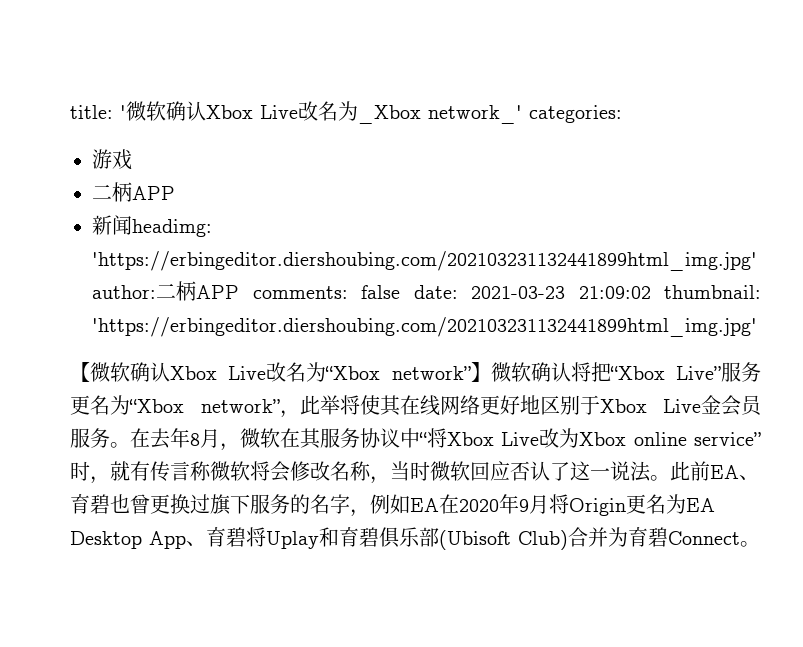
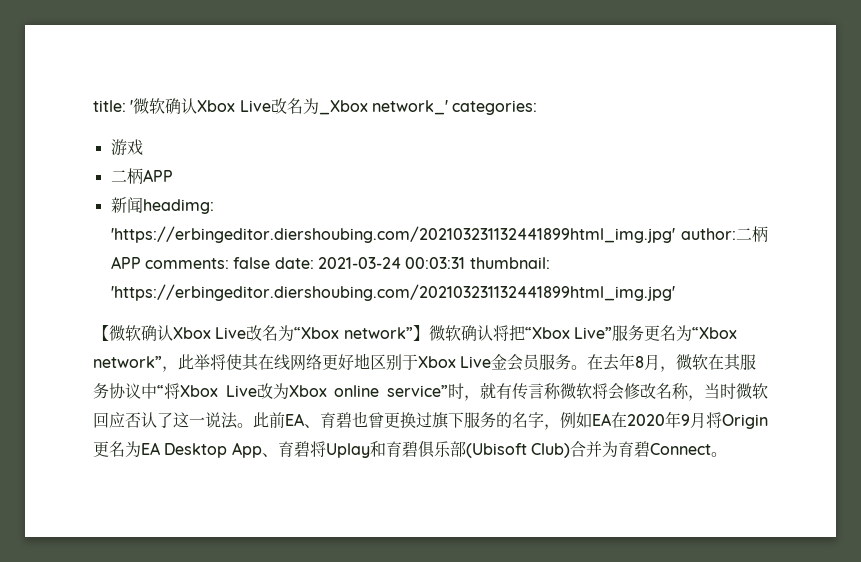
- 新闻headimg: 'https://erbingeditor.diershoubing.com/202103231132441899html_img.jpg' author:二柄APP comments: false date: 2021-03-23 21:09:02 thumbnail: 'https://erbingeditor.diershoubing.com/202103231132441899html_img.jpg'
+ 新闻headimg: 'https://erbingeditor.diershoubing.com/202103231132441899html_img.jpg' author:二柄APP comments: false date: 2021-03-24 00:03:31 thumbnail: 'https://erbingeditor.diershoubing.com/202103231132441899html_img.jpg'

